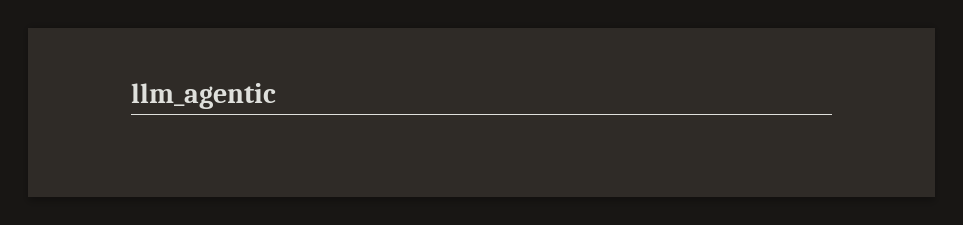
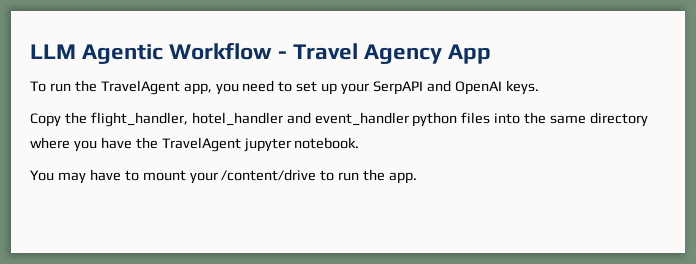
- llm_agentic
+ LLM Agentic Workflow - Travel Agency App
+ To run the TravelAgent app, you need to set up your SerpAPI and OpenAI keys.
+ Copy the flight_handler, hotel_handler and event_handler python files into the same directory where you have the TravelAgent jupyter notebook.
+ You may have to mount your /content/drive to run the app.

